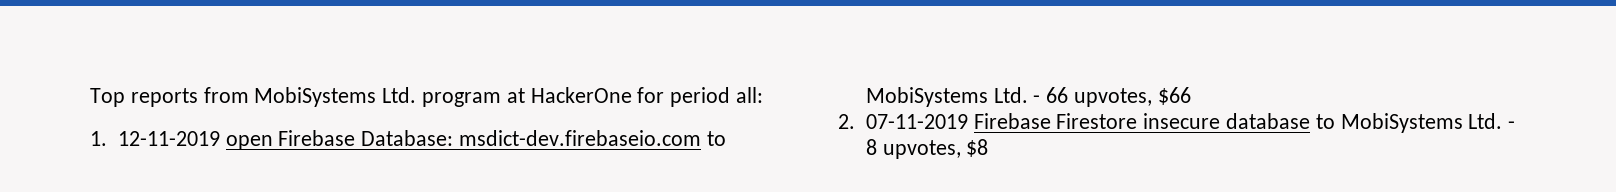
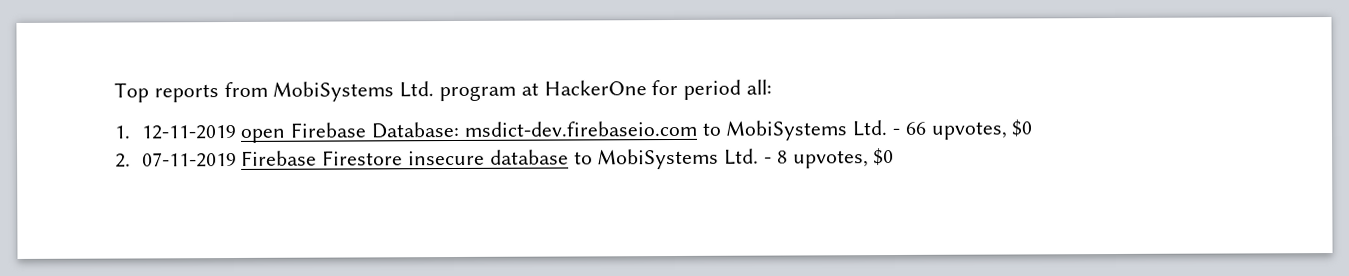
- 1. 12-11-2019 open Firebase Database: msdict-dev.firebaseio.com to MobiSystems Ltd. - 66 upvotes, $66
+ 1. 12-11-2019 open Firebase Database: msdict-dev.firebaseio.com to MobiSystems Ltd. - 66 upvotes, $0
- 2. 07-11-2019 Firebase Firestore insecure database to MobiSystems Ltd. - 8 upvotes, $8
+ 2. 07-11-2019 Firebase Firestore insecure database to MobiSystems Ltd. - 8 upvotes, $0

